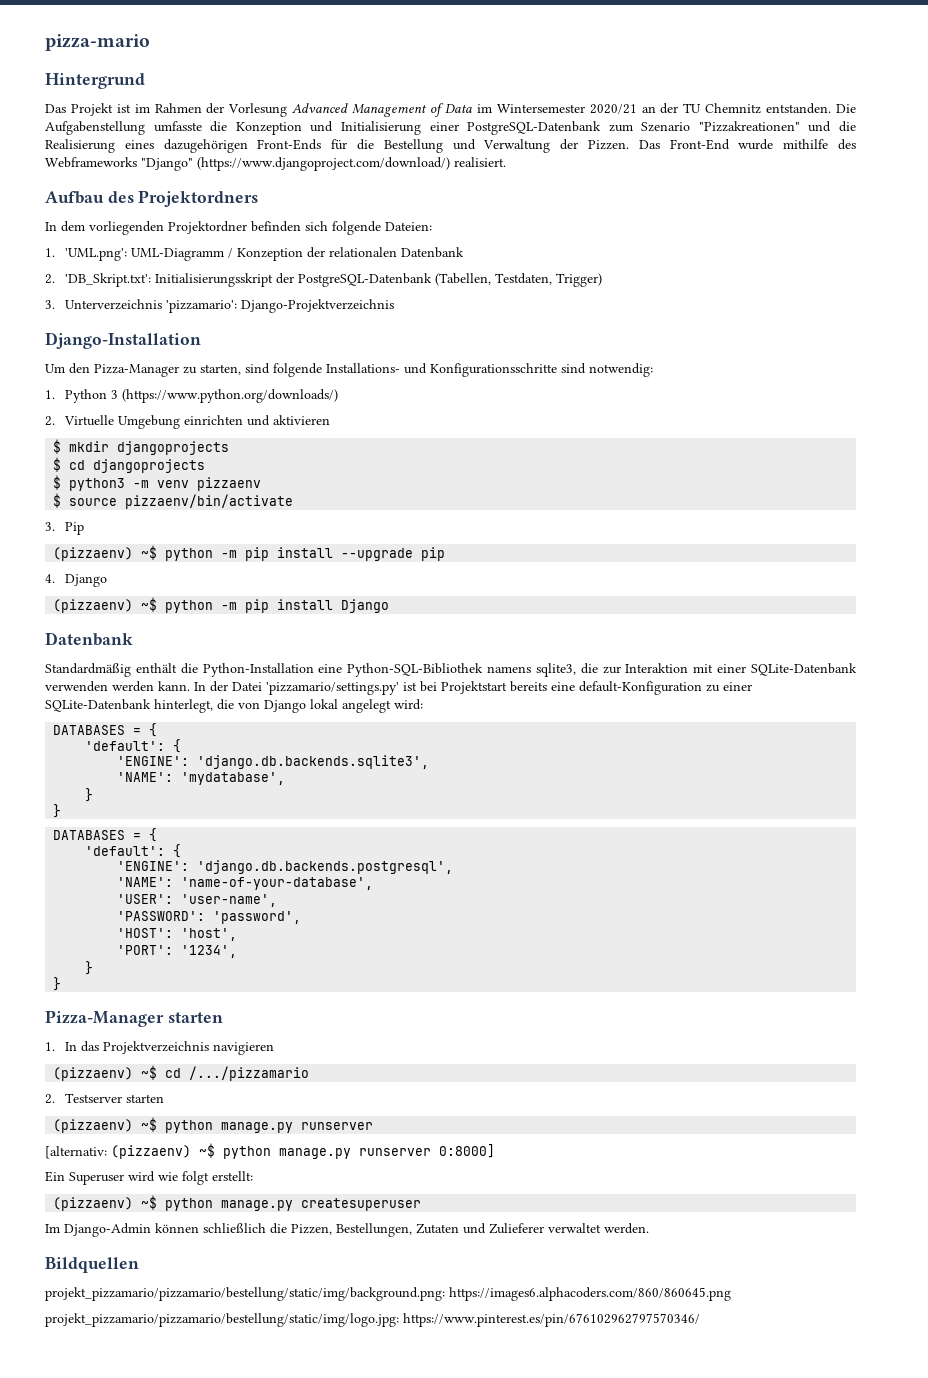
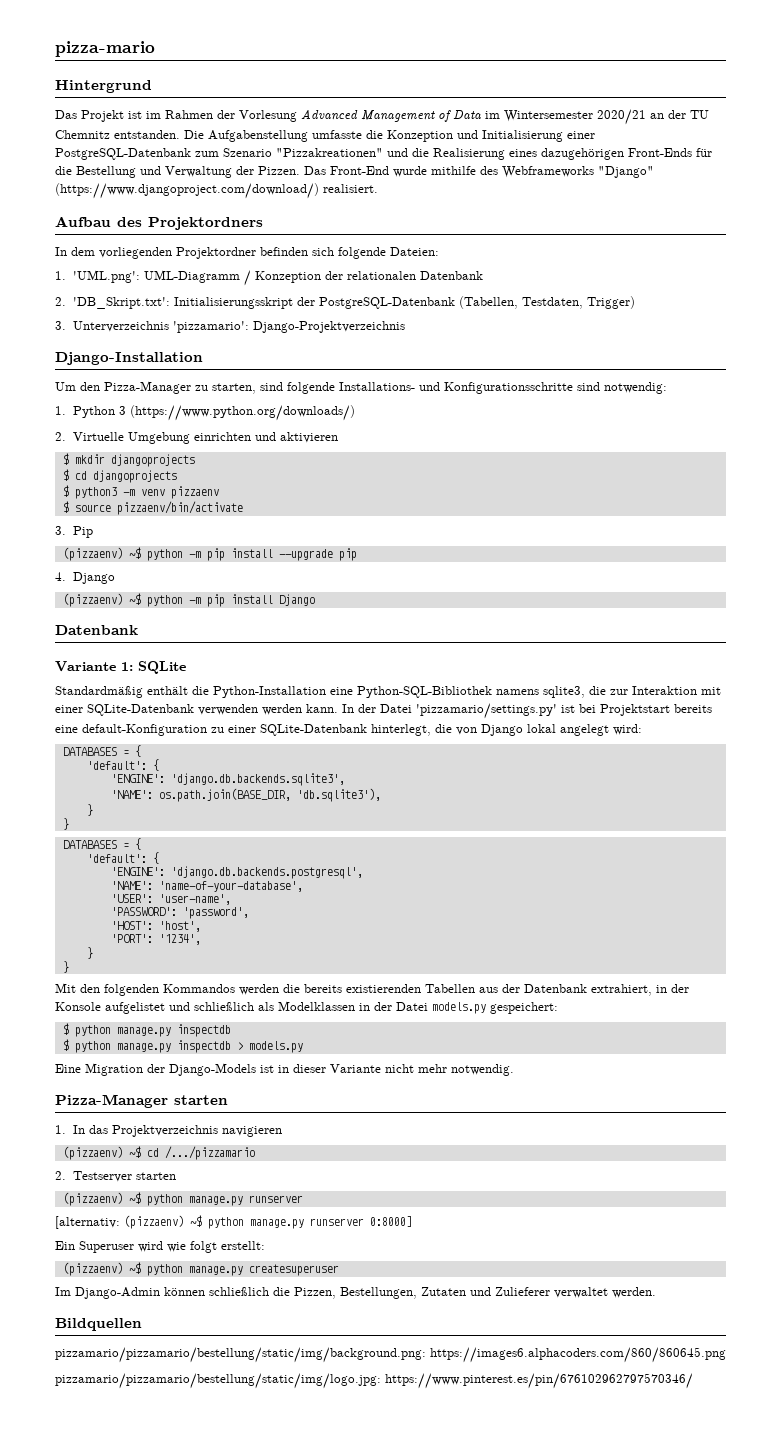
+ Variante 1: SQLite
- 'NAME': 'mydatabase',
+ 'NAME': os.path.join(BASE_DIR, 'db.sqlite3'),
+ Mit den folgenden Kommandos werden die bereits existierenden Tabellen aus der Datenbank extrahiert, in der Konsole aufgelistet und schließlich als Modelklassen in der Datei models.py gespeichert:
+ $ python manage.py inspectdb
+ $ python manage.py inspectdb > models.py
+ Eine Migration der Django-Models ist in dieser Variante nicht mehr notwendig.
- projekt_pizzamario/pizzamario/bestellung/static/img/background.png: https://images6.alphacoders.com/860/860645.png
+ pizzamario/pizzamario/bestellung/static/img/background.png: https://images6.alphacoders.com/860/860645.png
- projekt_pizzamario/pizzamario/bestellung/static/img/logo.jpg: https://www.pinterest.es/pin/676102962797570346/
+ pizzamario/pizzamario/bestellung/static/img/logo.jpg: https://www.pinterest.es/pin/676102962797570346/

